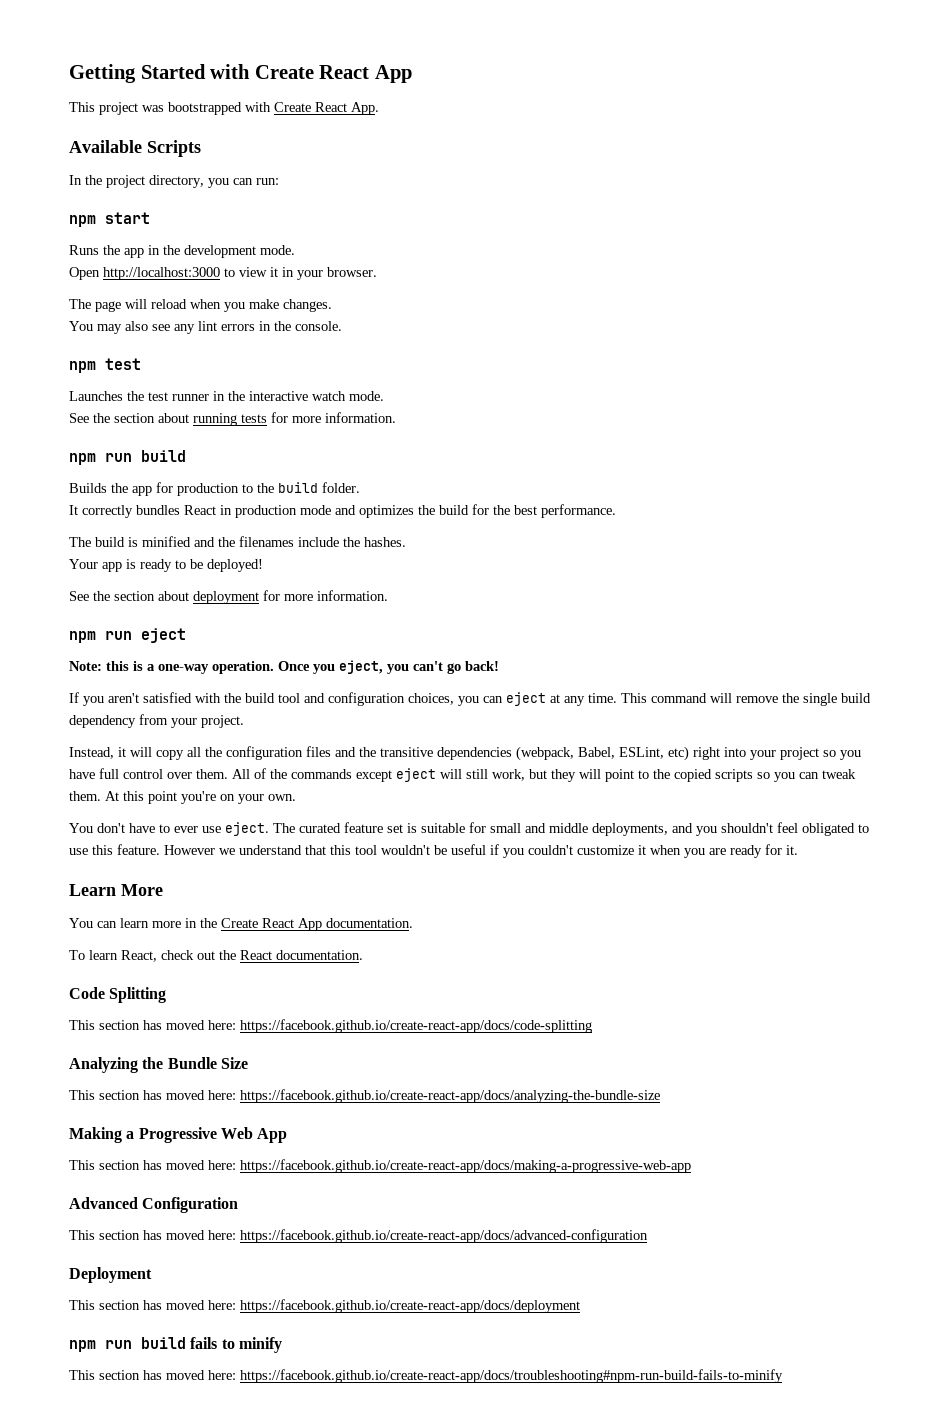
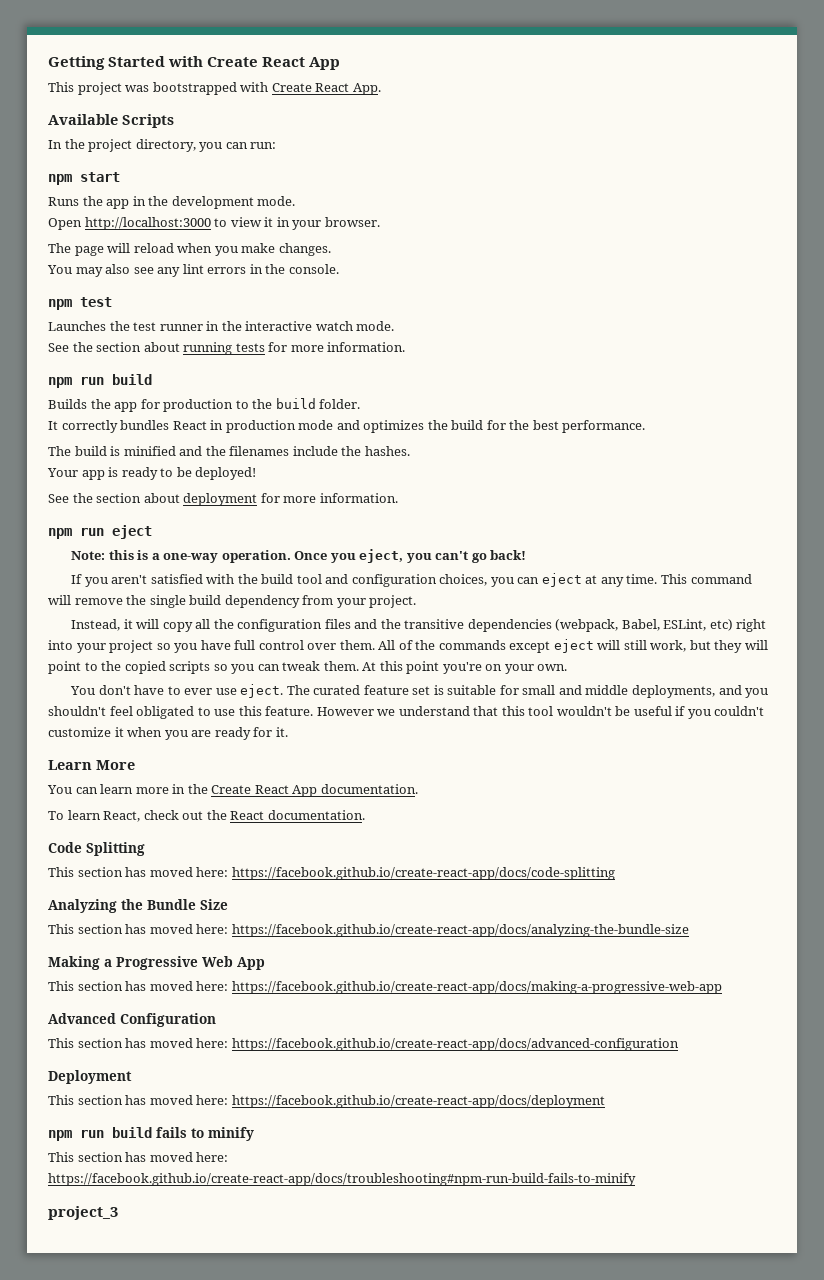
+ project_3

